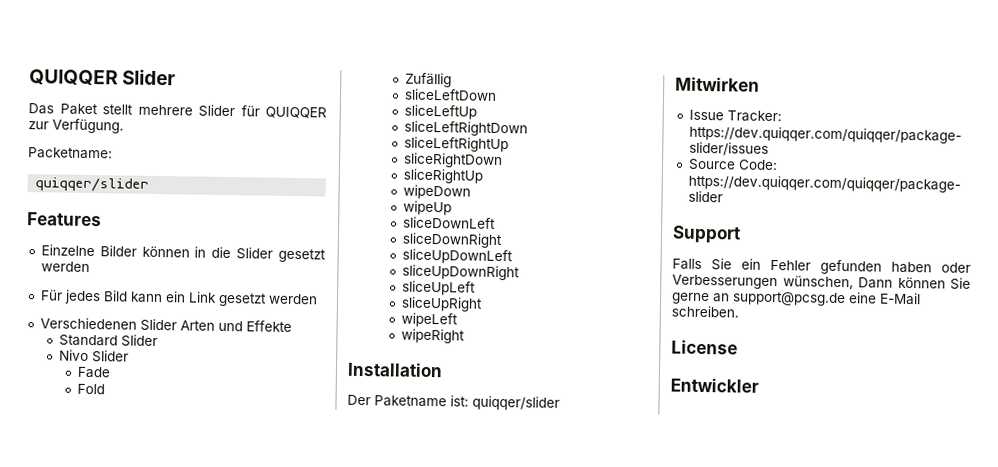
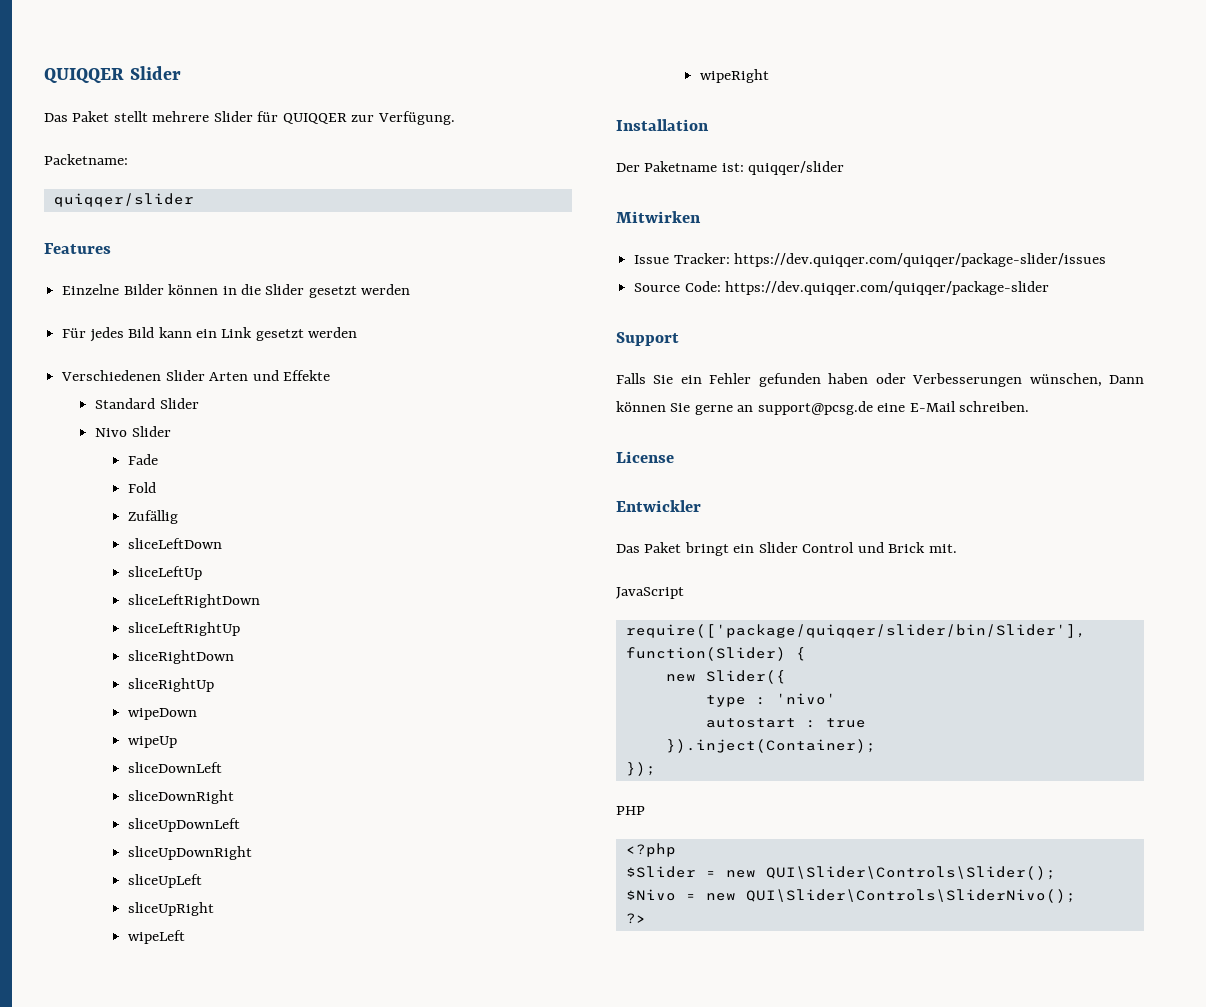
+ Das Paket bringt ein Slider Control und Brick mit.
+ JavaScript
+ require(['package/quiqqer/slider/bin/Slider'], function(Slider) {
+ new Slider({
+ type : 'nivo'
+ autostart : true
+ }).inject(Container);
+ });
+ PHP
+ <?php
+ $Slider = new QUI\Slider\Controls\Slider();
+ $Nivo = new QUI\Slider\Controls\SliderNivo();
+ ?>

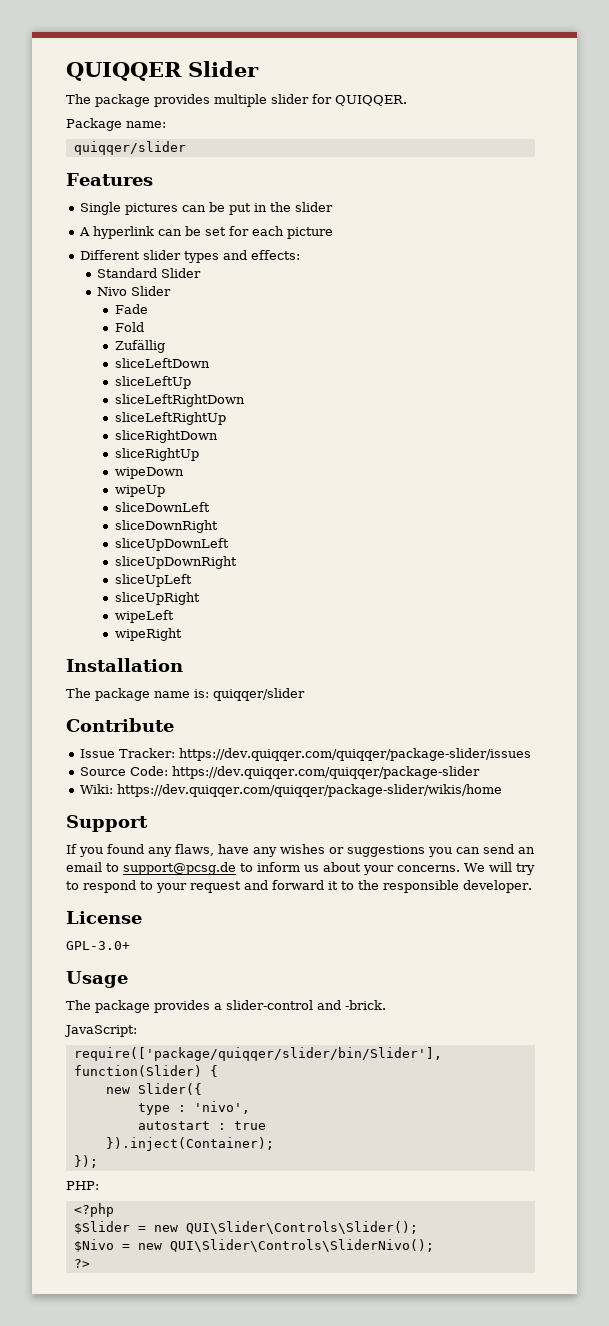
- Das Paket stellt mehrere Slider für QUIQQER zur Verfügung.
- Packetname:
+ The package provides multiple slider for QUIQQER.
+ Package name:
  quiqqer/slider
  Features
- Einzelne Bilder können in die Slider gesetzt werden
- Für jedes Bild kann ein Link gesetzt werden
- Verschiedenen Slider Arten und Effekte
+ Single pictures can be put in the slider
+ A hyperlink can be set for each picture
+ Different slider types and effects:
- Der Paketname ist: quiqqer/slider
- Mitwirken
+ The package name is: quiqqer/slider
+ Contribute
+ Wiki: https://dev.quiqqer.com/quiqqer/package-slider/wikis/home
- Falls Sie ein Fehler gefunden haben oder Verbesserungen wünschen, Dann können Sie gerne an support@pcsg.de eine E-Mail schreiben.
+ If you found any flaws, have any wishes or suggestions you can send an email to support@pcsg.de to inform us about your concerns. We will try to respond to your request and forward it to the responsible developer.
  License
- Entwickler
- Das Paket bringt ein Slider Control und Brick mit.
- JavaScript
+ GPL-3.0+
+ Usage
+ The package provides a slider-control and -brick.
+ JavaScript:
- type : 'nivo'
+ type : 'nivo',
- PHP
+ PHP:

